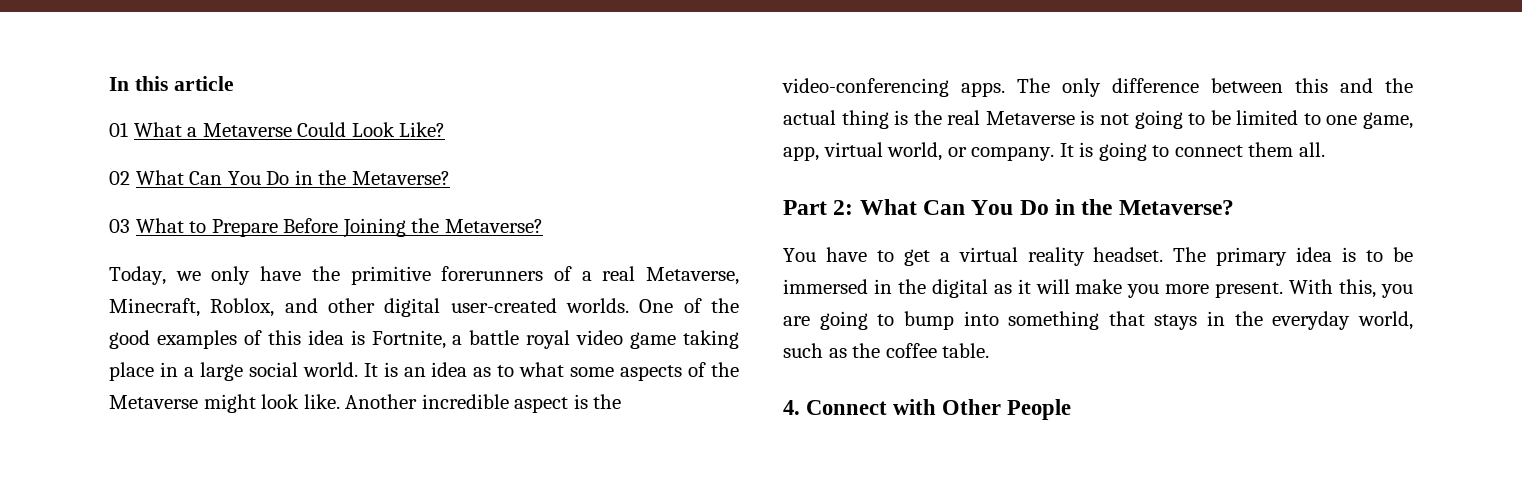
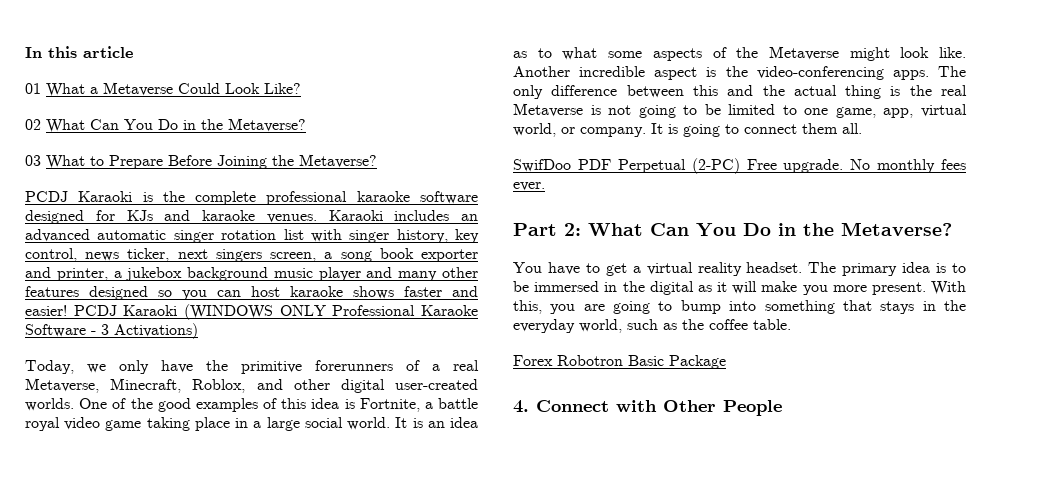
+ PCDJ Karaoki is the complete professional karaoke software designed for KJs and karaoke venues. Karaoki includes an advanced automatic singer rotation list with singer history, key control, news ticker, next singers screen, a song book exporter and printer, a jukebox background music player and many other features designed so you can host karaoke shows faster and easier! PCDJ Karaoki (WINDOWS ONLY Professional Karaoke Software - 3 Activations)
+ SwifDoo PDF Perpetual (2-PC) Free upgrade. No monthly fees ever.
+ Forex Robotron Basic Package

